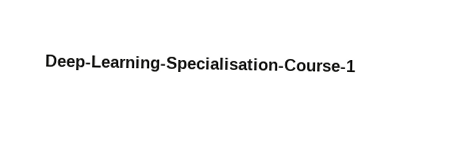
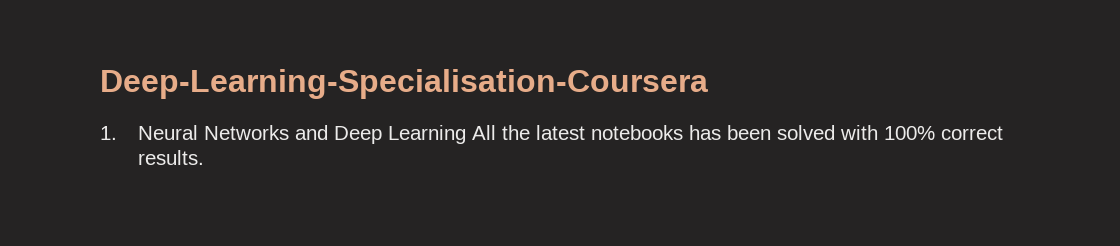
- Deep-Learning-Specialisation-Course-1
+ Deep-Learning-Specialisation-Coursera
+ 1. Neural Networks and Deep Learning All the latest notebooks has been solved with 100% correct results.

